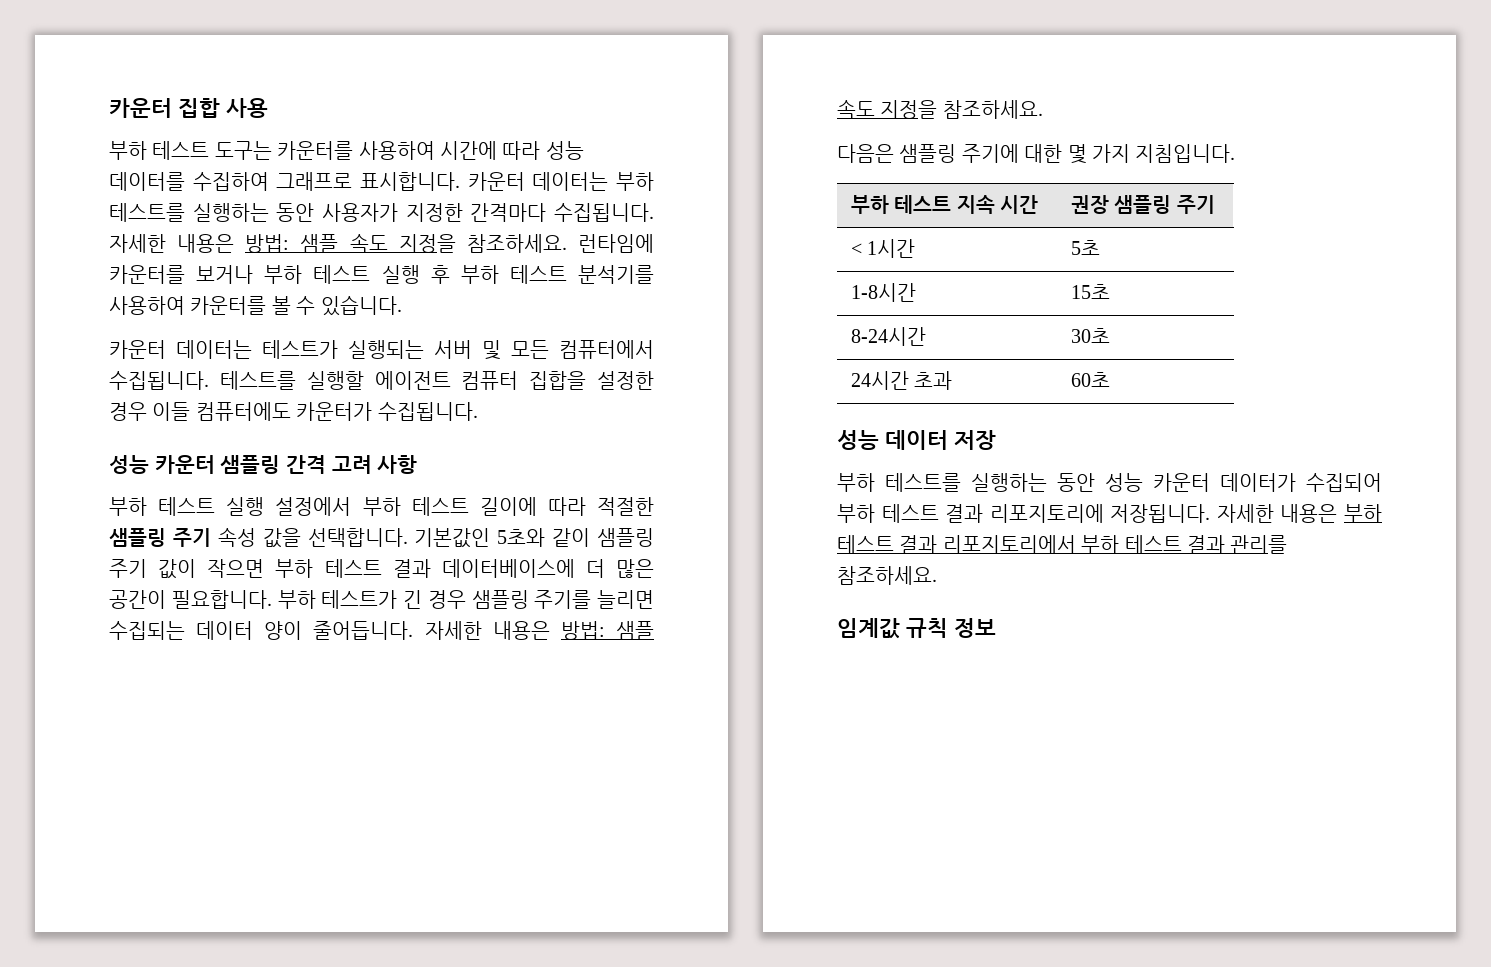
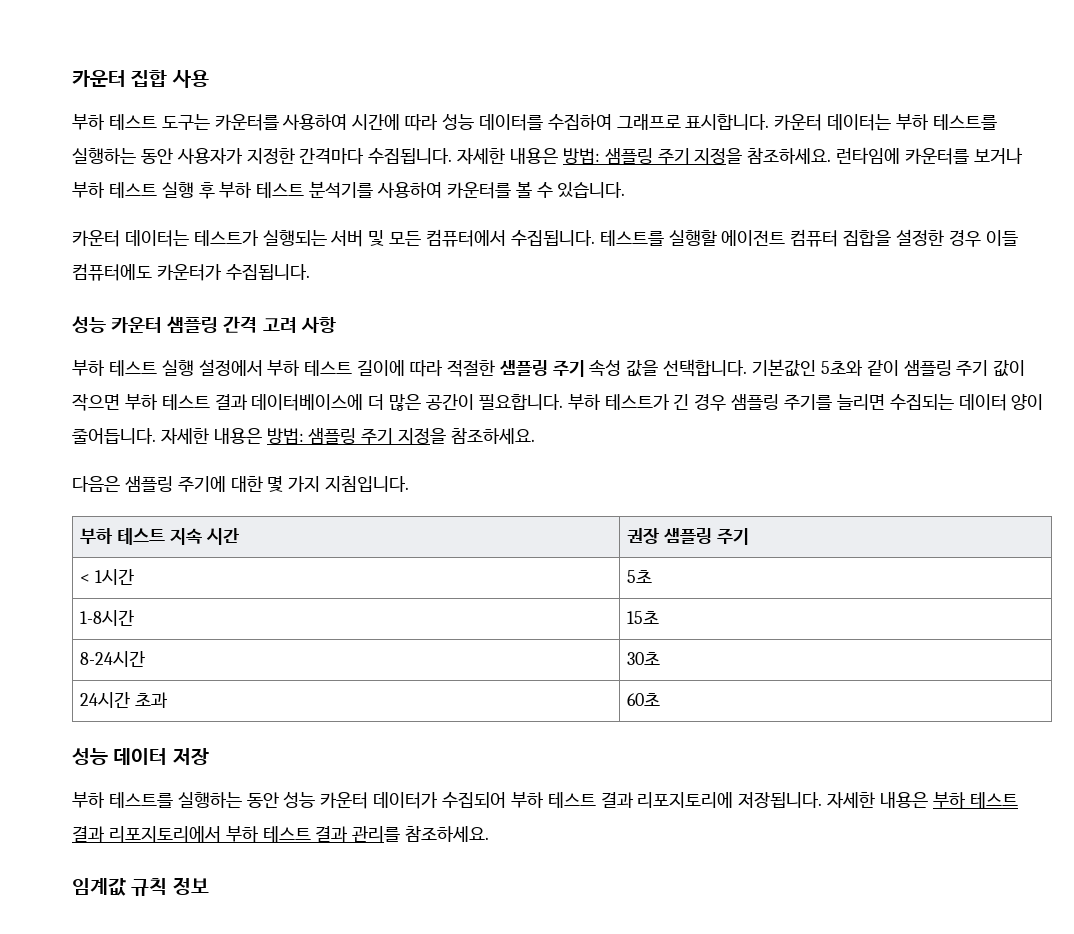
- 카운터 데이터는 부하 테스트를 실행하는 동안 사용자가 지정한 간격마다 수집됩니다. 자세한 내용은 방법: 샘플 속도 지정을 참조하세요.
+ 카운터 데이터는 부하 테스트를 실행하는 동안 사용자가 지정한 간격마다 수집됩니다. 자세한 내용은 방법: 샘플링 주기 지정을 참조하세요.
- 부하 테스트가 긴 경우 샘플링 주기를 늘리면 수집되는 데이터 양이 줄어듭니다. 자세한 내용은 방법: 샘플 속도 지정을 참조하세요.
+ 부하 테스트가 긴 경우 샘플링 주기를 늘리면 수집되는 데이터 양이 줄어듭니다. 자세한 내용은 방법: 샘플링 주기 지정을 참조하세요.

